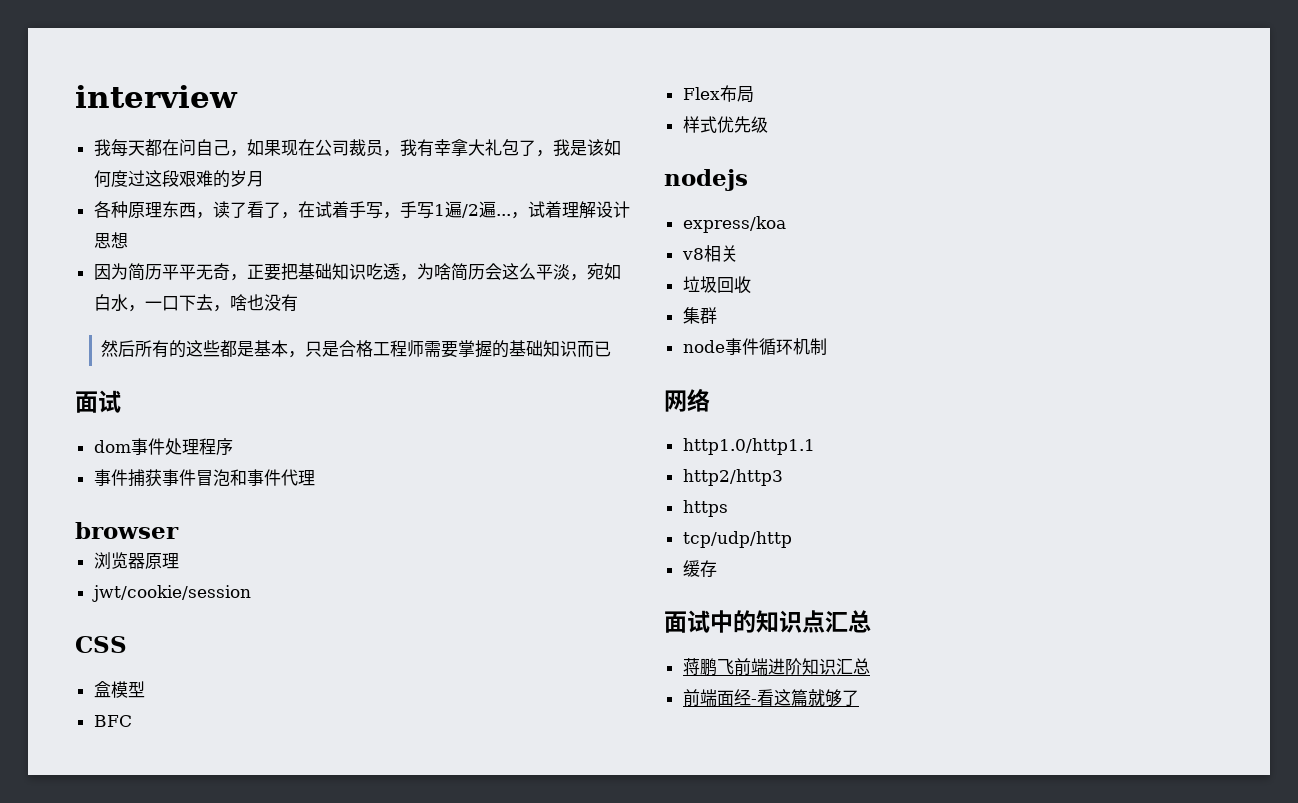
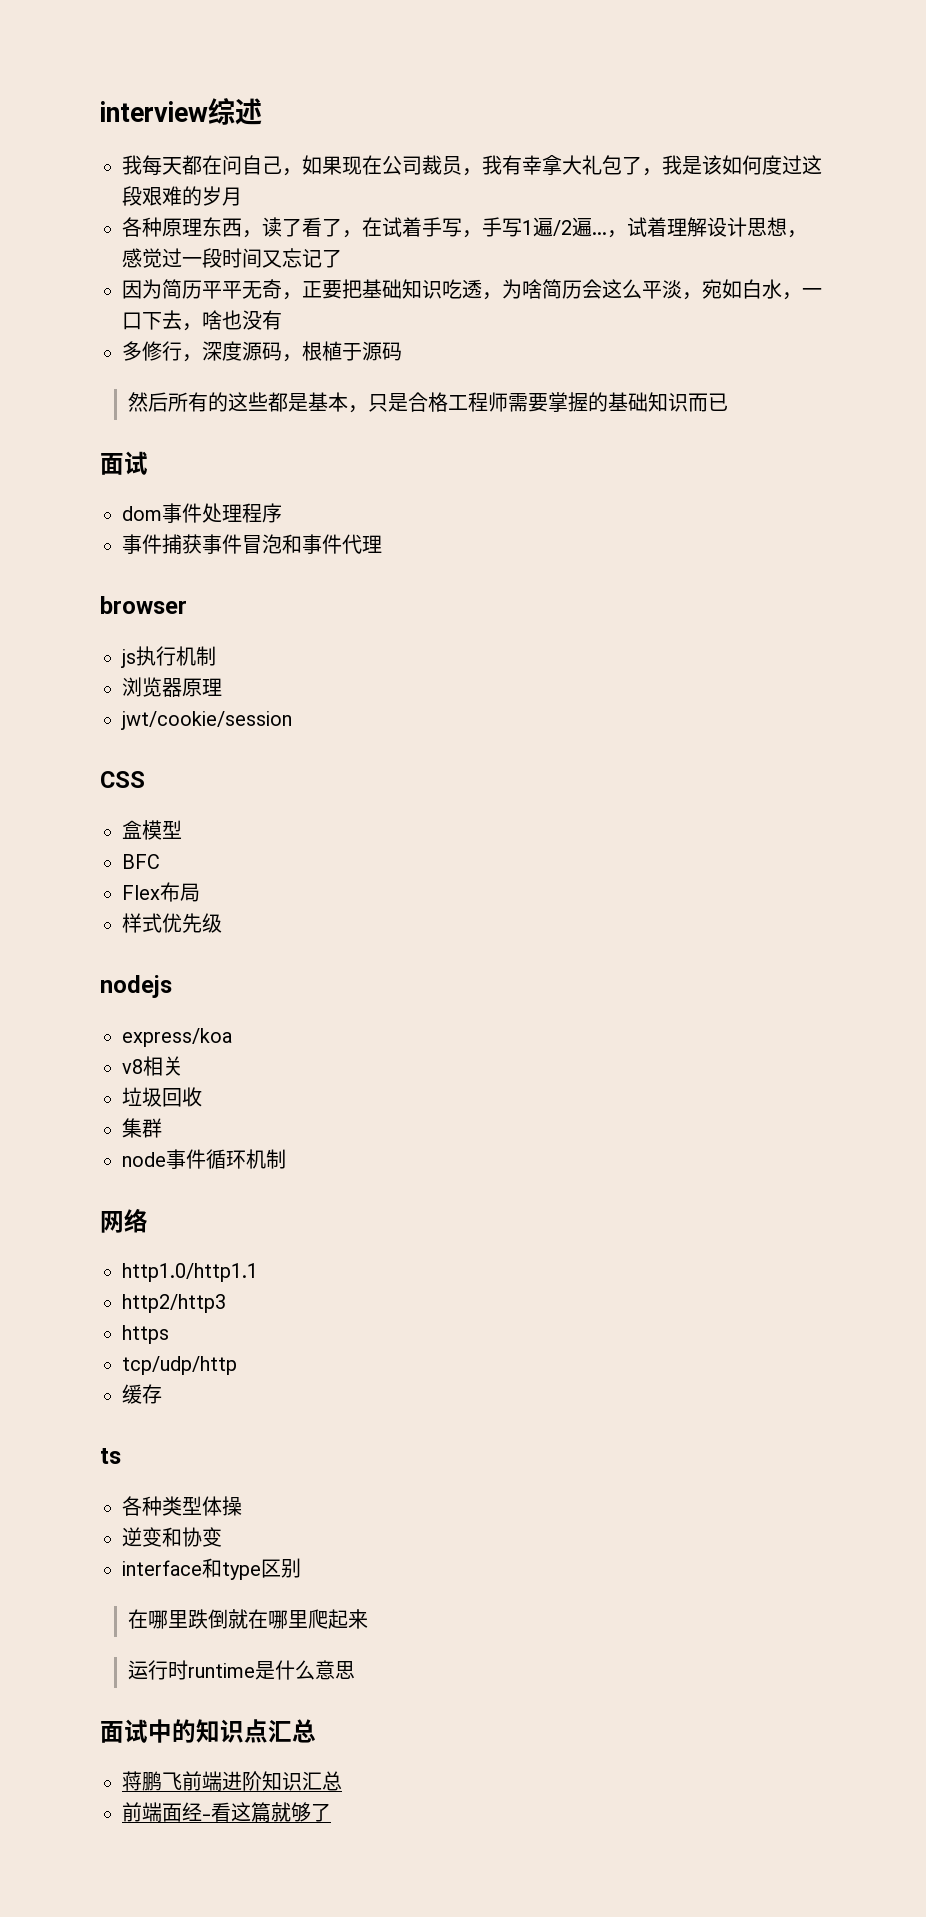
- interview
+ interview综述
- ，试着理解设计思想
+ ，试着理解设计思想，感觉过一段时间又忘记了
+ 多修行，深度源码，根植于源码
+ js执行机制
+ ts
+ 各种类型体操
+ 逆变和协变
+ interface和type区别
+ 在哪里跌倒就在哪里爬起来
+ 运行时runtime是什么意思

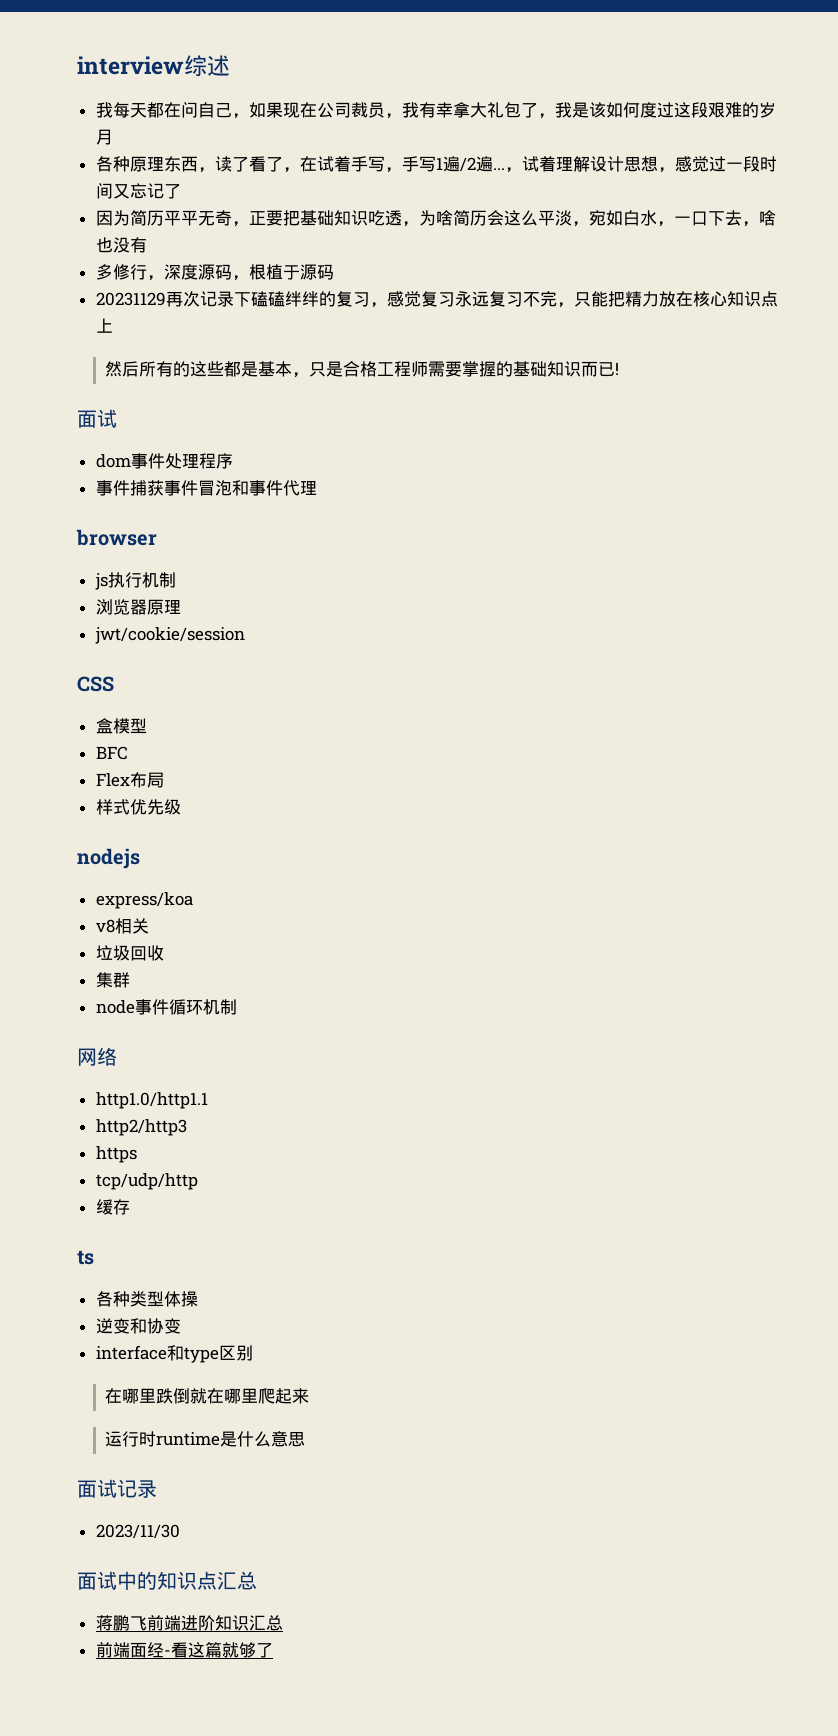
+ 20231129再次记录下磕磕绊绊的复习，感觉复习永远复习不完，只能把精力放在核心知识点上
- 然后所有的这些都是基本，只是合格工程师需要掌握的基础知识而已
+ 然后所有的这些都是基本，只是合格工程师需要掌握的基础知识而已!
+ 面试记录
+ 2023/11/30

